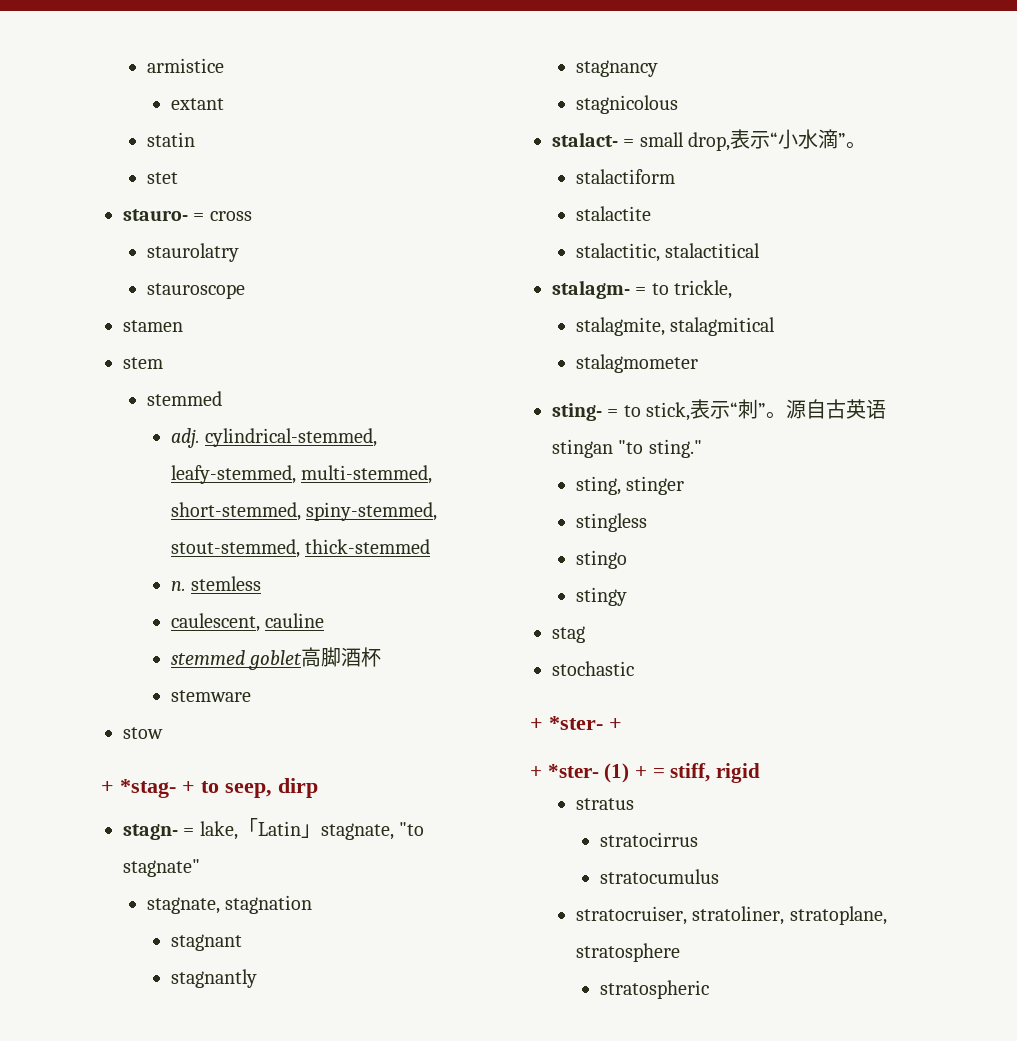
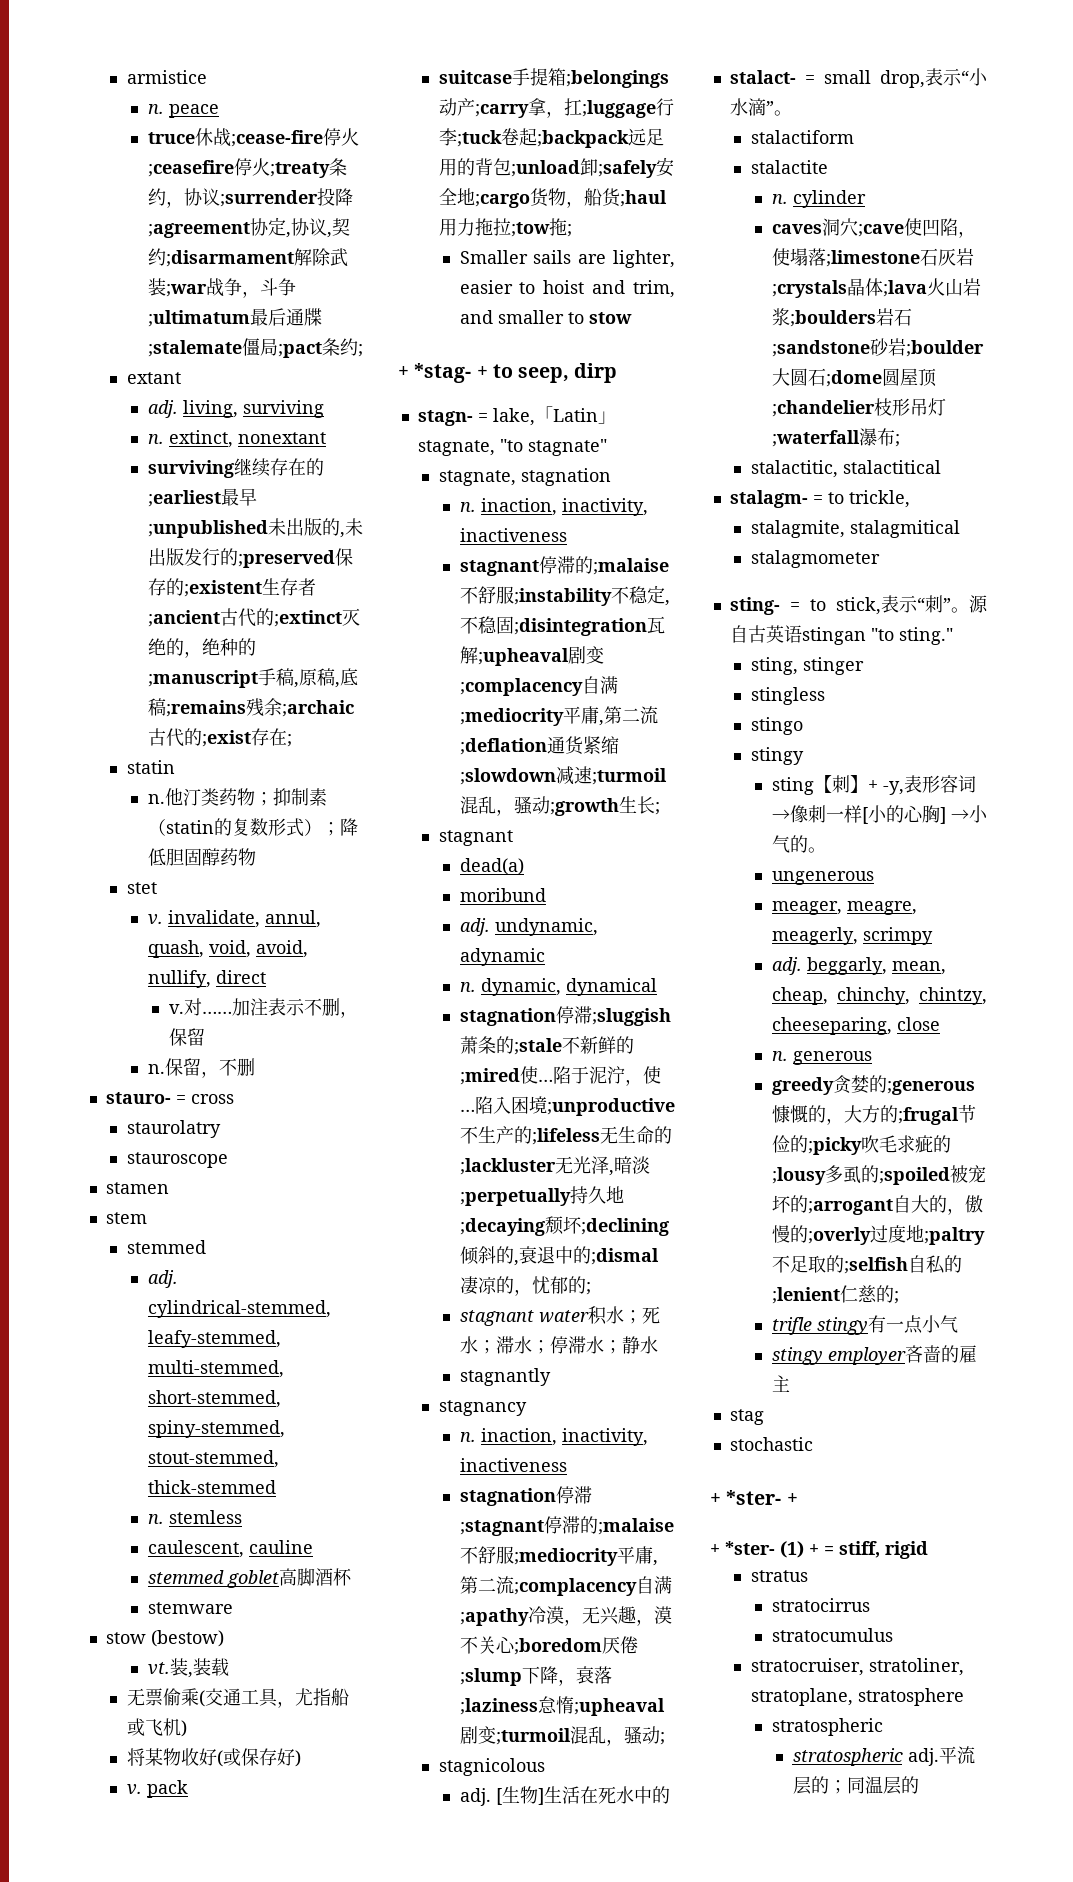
+ n. peace
+ truce休战;cease-fire停火;ceasefire停火;treaty条约，协议;surrender投降;agreement协定,协议,契约;disarmament解除武装;war战争，斗争;ultimatum最后通牒;stalemate僵局;pact条约;
  extant
+ adj. living, surviving
+ n. extinct, nonextant
+ surviving继续存在的;earliest最早;unpublished未出版的,未出版发行的;preserved保存的;existent生存者;ancient古代的;extinct灭绝的，绝种的;manuscript手稿,原稿,底稿;remains残余;archaic古代的;exist存在;
  statin
+ n.他汀类药物；抑制素（statin的复数形式）；降低胆固醇药物
  stet
+ v. invalidate, annul, quash, void, avoid, nullify, direct
+ v.对……加注表示不删，保留
+ n.保留，不删
- stow
+ stow (bestow)
+ vt.装,装载
+ 无票偷乘(交通工具，尤指船或飞机)
+ 将某物收好(或保存好)
+ v. pack
+ suitcase手提箱;belongings动产;carry拿，扛;luggage行李;tuck卷起;backpack远足用的背包;unload卸;safely安全地;cargo货物，船货;haul用力拖拉;tow拖;
+ Smaller sails are lighter, easier to hoist and trim, and smaller to stow
  stagnate, stagnation
+ n. inaction, inactivity, inactiveness
+ stagnant停滞的;malaise不舒服;instability不稳定,不稳固;disintegration瓦解;upheaval剧变;complacency自满;mediocrity平庸,第二流;deflation通货紧缩;slowdown减速;turmoil混乱，骚动;growth生长;
  stagnant
+ dead(a)
+ moribund
+ adj. undynamic, adynamic
+ n. dynamic, dynamical
+ stagnation停滞;sluggish萧条的;stale不新鲜的;mired使…陷于泥泞，使…陷入困境;unproductive不生产的;lifeless无生命的;lackluster无光泽,暗淡;perpetually持久地;decaying颓坏;declining倾斜的,衰退中的;dismal凄凉的，忧郁的;
+ stagnant water积水；死水；滞水；停滞水；静水
  stagnantly
  stagnancy
+ n. inaction, inactivity, inactiveness
+ stagnation停滞;stagnant停滞的;malaise不舒服;mediocrity平庸,第二流;complacency自满;apathy冷漠，无兴趣，漠不关心;boredom厌倦;slump下降，衰落;laziness怠惰;upheaval剧变;turmoil混乱，骚动;
  stagnicolous
+ adj. [生物]生活在死水中的
+ n. cylinder
+ caves洞穴;cave使凹陷，使塌落;limestone石灰岩;crystals晶体;lava火山岩浆;boulders岩石;sandstone砂岩;boulder大圆石;dome圆屋顶;chandelier枝形吊灯;waterfall瀑布;
+ sting【刺】+ -y,表形容词→像刺一样[小的心胸] →小气的。
+ ungenerous
+ meager, meagre, meagerly, scrimpy
+ adj. beggarly, mean, cheap, chinchy, chintzy, cheeseparing, close
+ n. generous
+ greedy贪婪的;generous慷慨的，大方的;frugal节俭的;picky吹毛求疵的;lousy多虱的;spoiled被宠坏的;arrogant自大的，傲慢的;overly过度地;paltry不足取的;selfish自私的;lenient仁慈的;
+ trifle stingy有一点小气
+ stingy employer吝啬的雇主
+ stratospheric adj.平流层的；同温层的

